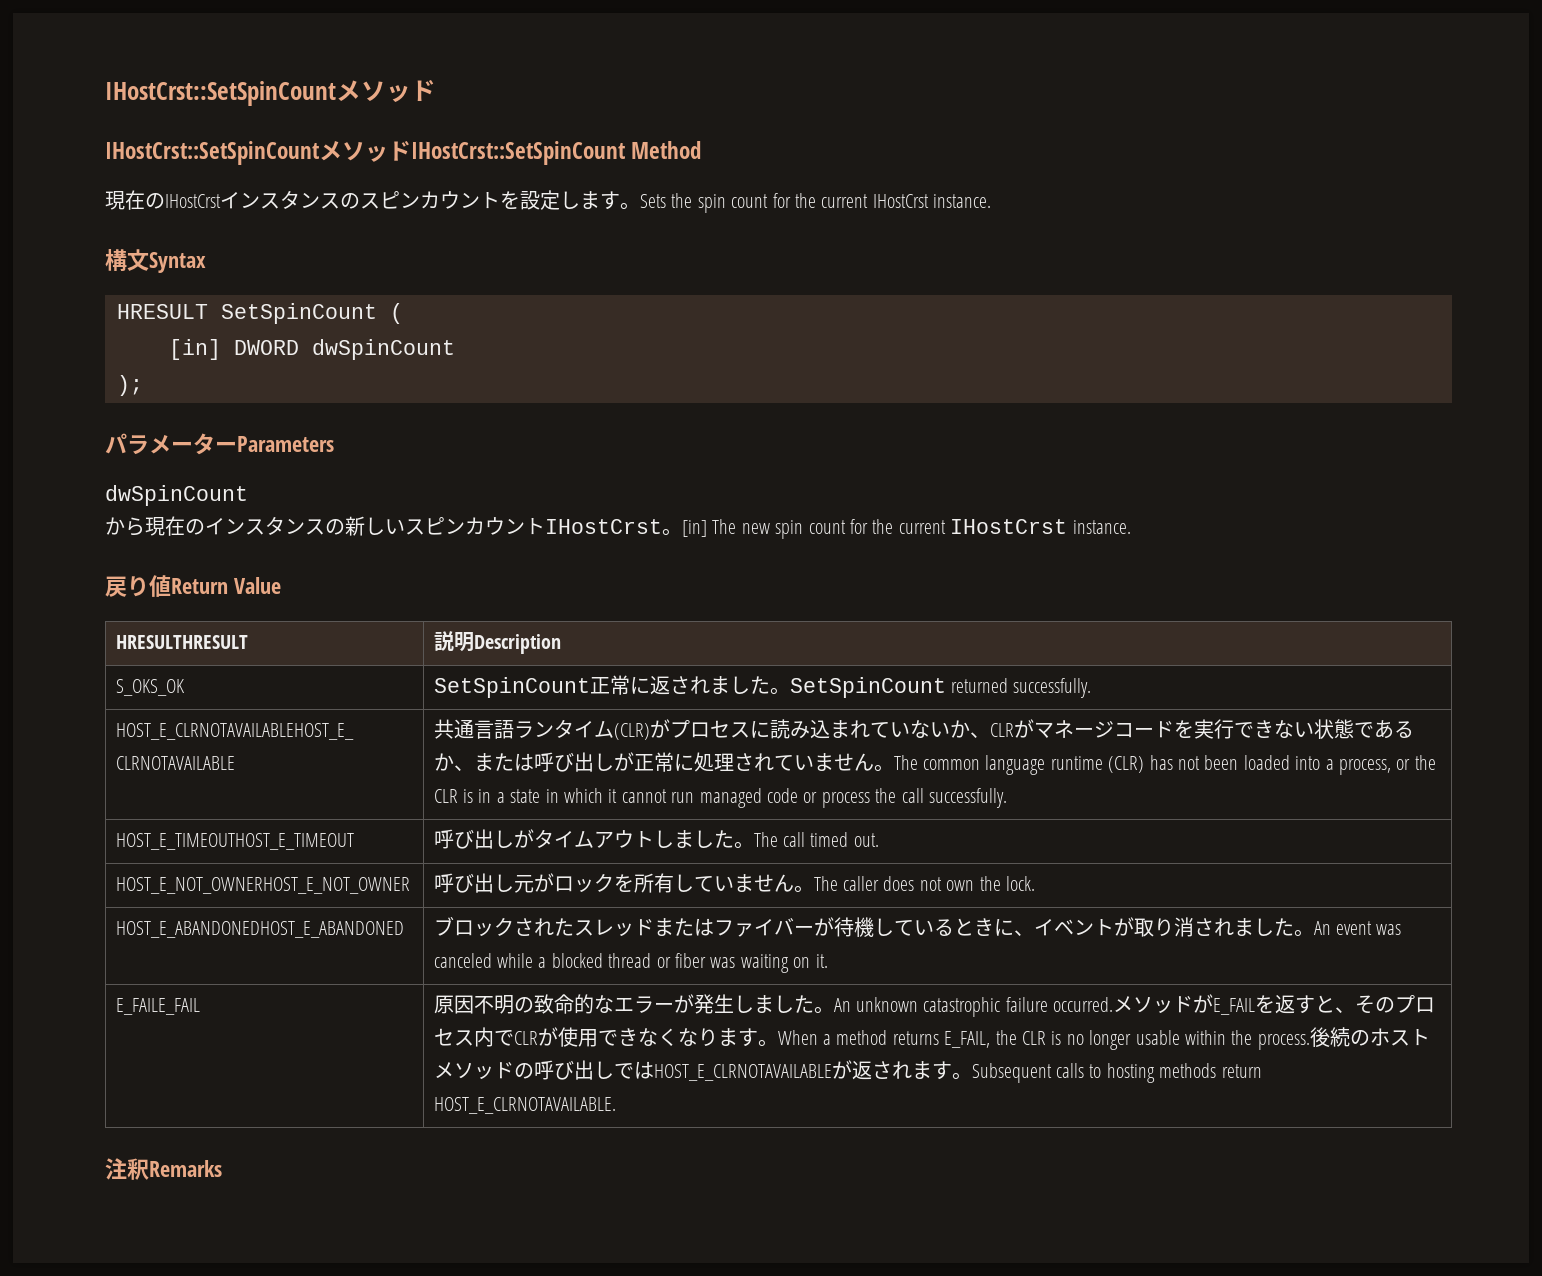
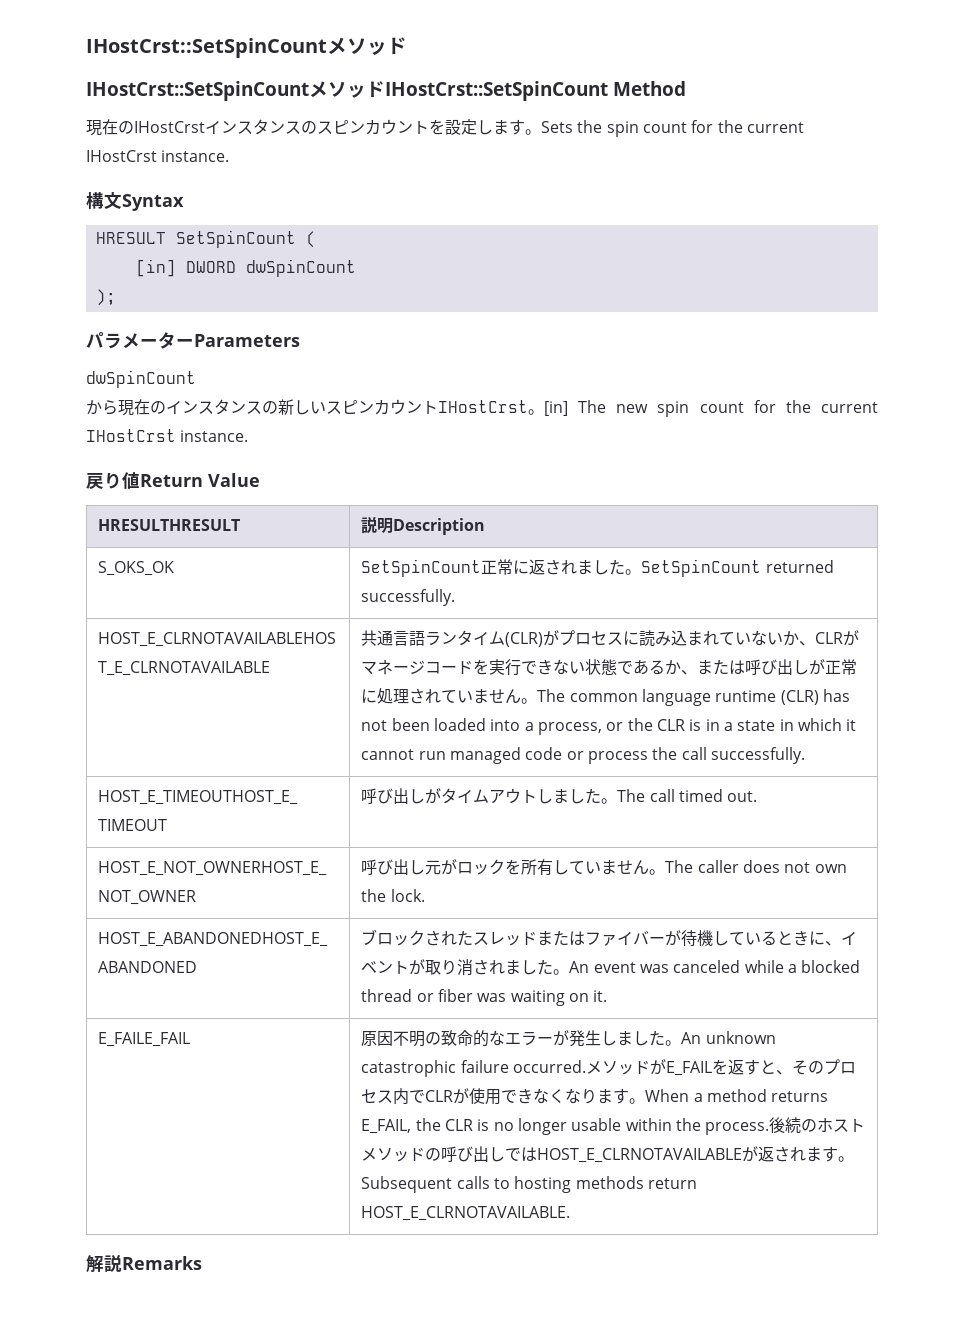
- 注釈Remarks
+ 解説Remarks

